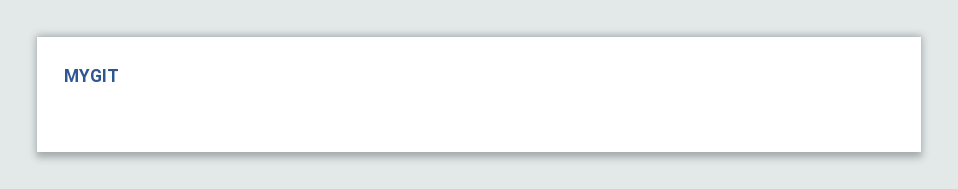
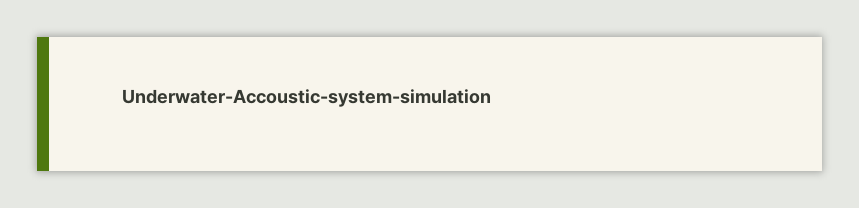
- MYGIT
+ Underwater-Accoustic-system-simulation

